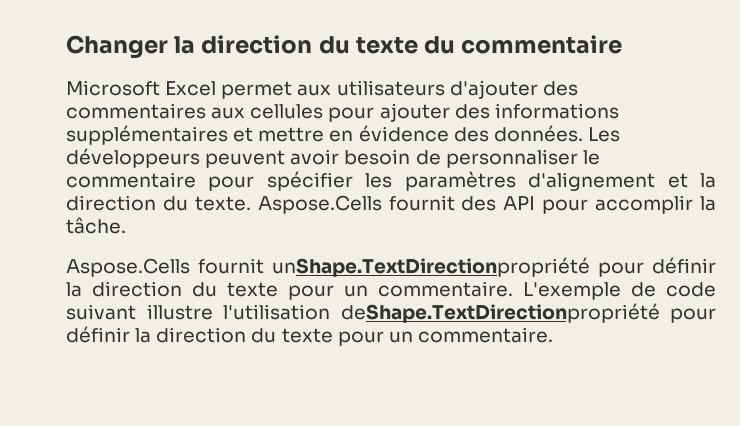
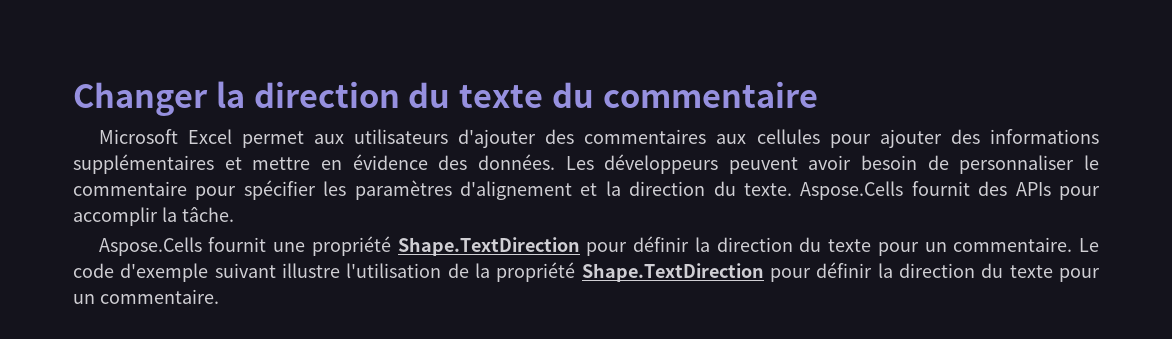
- Aspose.Cells fournit des API pour accomplir la tâche.
+ Aspose.Cells fournit des APIs pour accomplir la tâche.
- Aspose.Cells fournit unShape.TextDirectionpropriété pour définir la direction du texte pour un commentaire. L'exemple de code suivant illustre l'utilisation deShape.TextDirectionpropriété pour définir la direction du texte pour un commentaire.
+ Aspose.Cells fournit une propriété Shape.TextDirection pour définir la direction du texte pour un commentaire. Le code d'exemple suivant illustre l'utilisation de la propriété Shape.TextDirection pour définir la direction du texte pour un commentaire.

